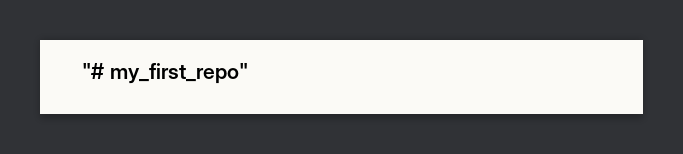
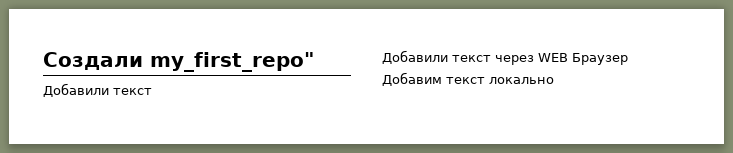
- "# my_first_repo"
+ Создали my_first_repo"
+ Добавили текст
+ Добавили текст через WEB Браузер
+ Добавим текст локально

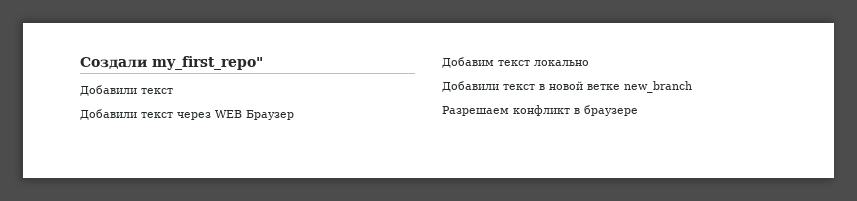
+ Добавили текст в новой ветке new_branch
+ Разрешаем конфликт в браузере

